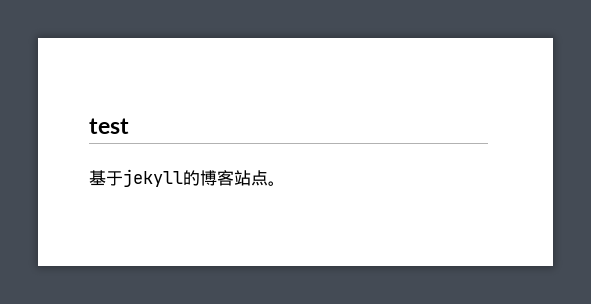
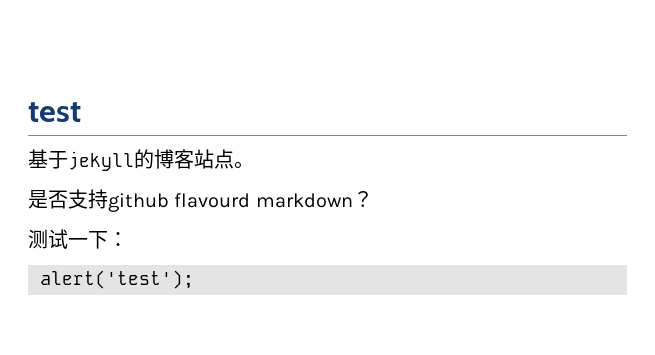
+ 是否支持github flavourd markdown？
+ 测试一下：
+ alert('test');

